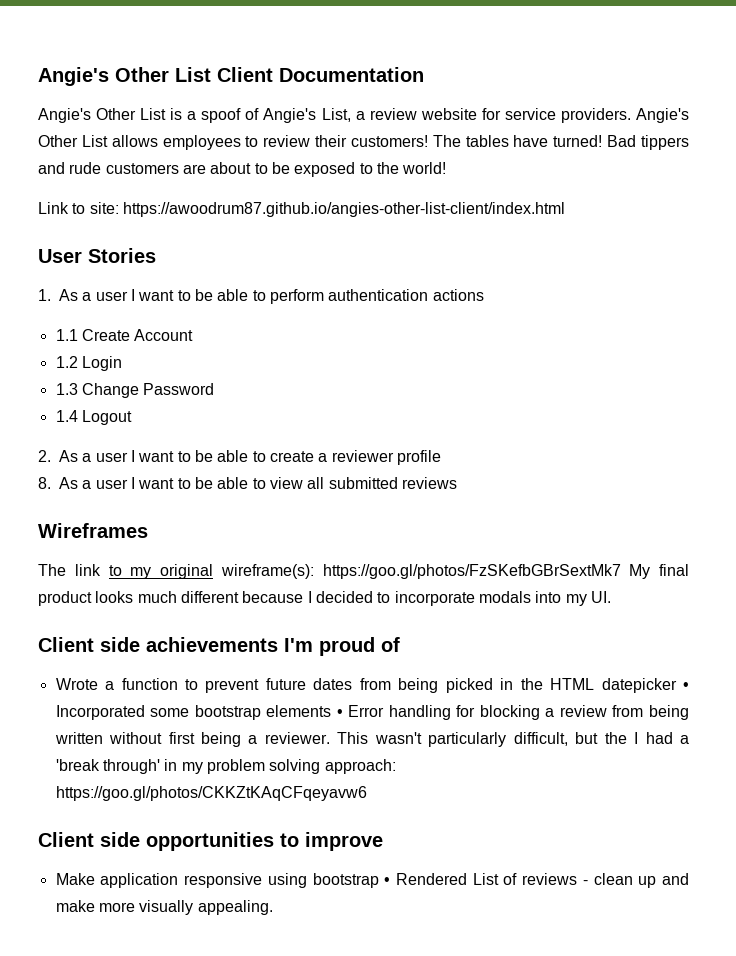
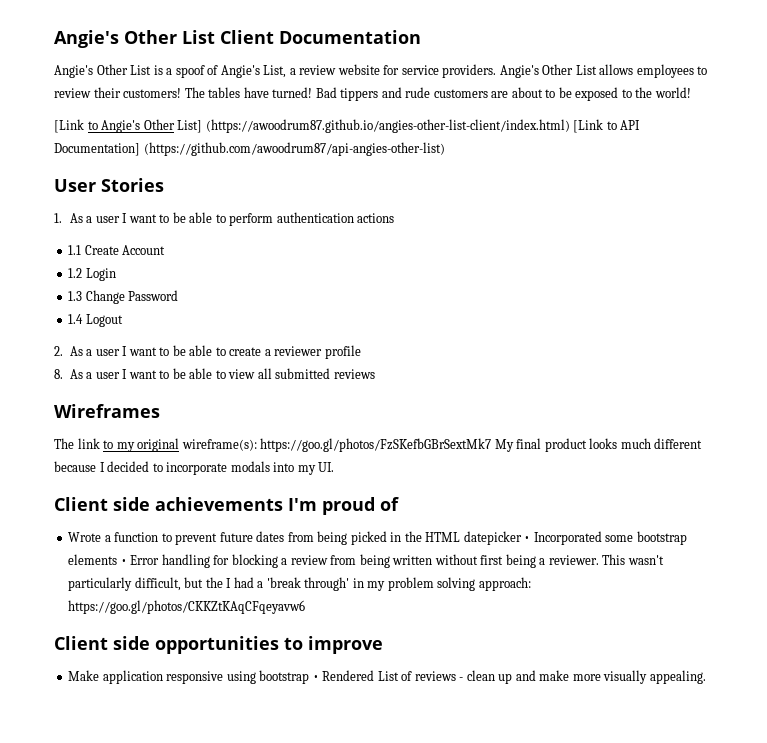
- Link to site: https://awoodrum87.github.io/angies-other-list-client/index.html
+ [Link to Angie's Other List] (https://awoodrum87.github.io/angies-other-list-client/index.html) [Link to API Documentation] (https://github.com/awoodrum87/api-angies-other-list)

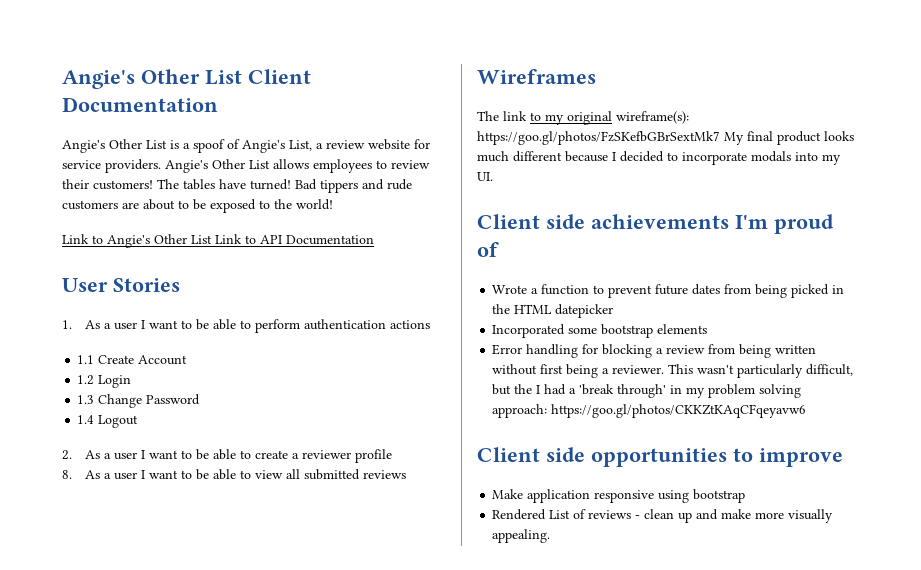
- [Link to Angie's Other List] (https://awoodrum87.github.io/angies-other-list-client/index.html) [Link to API Documentation] (https://github.com/awoodrum87/api-angies-other-list)
+ Link to Angie's Other List Link to API Documentation
- Wrote a function to prevent future dates from being picked in the HTML datepicker • Incorporated some bootstrap elements • Error handling for blocking a review from being written without first being a reviewer.
+ Wrote a function to prevent future dates from being picked in the HTML datepicker
+ Incorporated some bootstrap elements
+ Error handling for blocking a review from being written without first being a reviewer.
- Make application responsive using bootstrap • Rendered List of reviews - clean up and make more visually appealing.
+ Make application responsive using bootstrap
+ Rendered List of reviews - clean up and make more visually appealing.

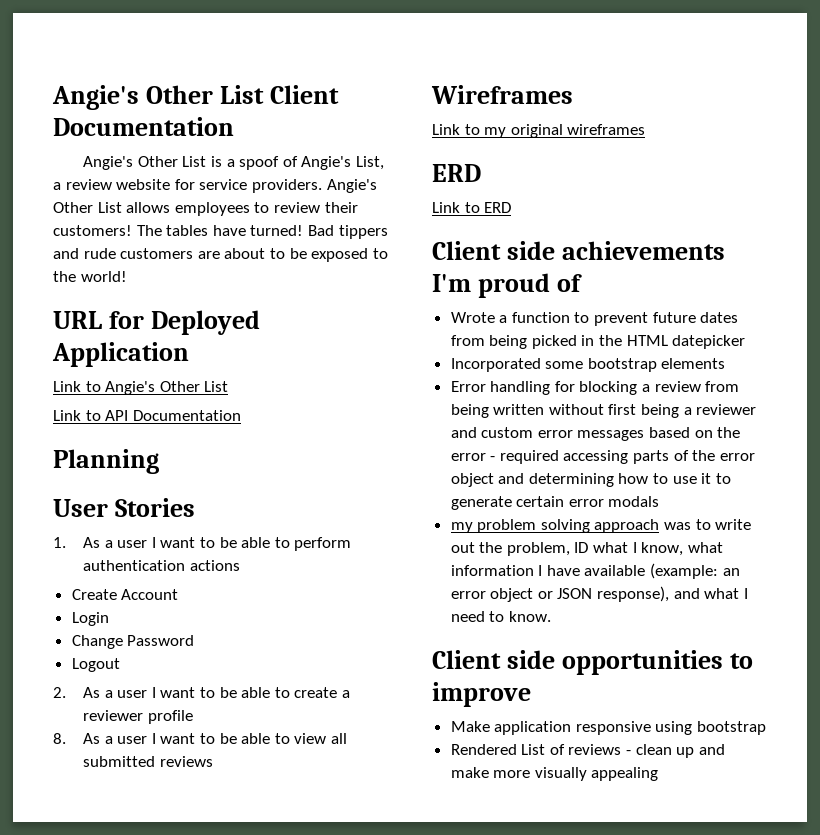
+ URL for Deployed Application
- Link to Angie's Other List Link to API Documentation
+ Link to Angie's Other List
+ Link to API Documentation
+ Planning
- 1.1 Create Account
+ Create Account
- 1.2 Login
+ Login
- 1.3 Change Password
+ Change Password
- 1.4 Logout
+ Logout
- The link to my original wireframe(s): https://goo.gl/photos/FzSKefbGBrSextMk7 My final product looks much different because I decided to incorporate modals into my UI.
+ Link to my original wireframes
+ ERD
+ Link to ERD
- Error handling for blocking a review from being written without first being a reviewer. This wasn't particularly difficult, but the I had a 'break through' in my problem solving approach: https://goo.gl/photos/CKKZtKAqCFqeyavw6
+ Error handling for blocking a review from being written without first being a reviewer and custom error messages based on the error - required accessing parts of the error object and determining how to use it to generate certain error modals
+ my problem solving approach was to write out the problem, ID what I know, what information I have available (example: an error object or JSON response), and what I need to know.
- Rendered List of reviews - clean up and make more visually appealing.
+ Rendered List of reviews - clean up and make more visually appealing

